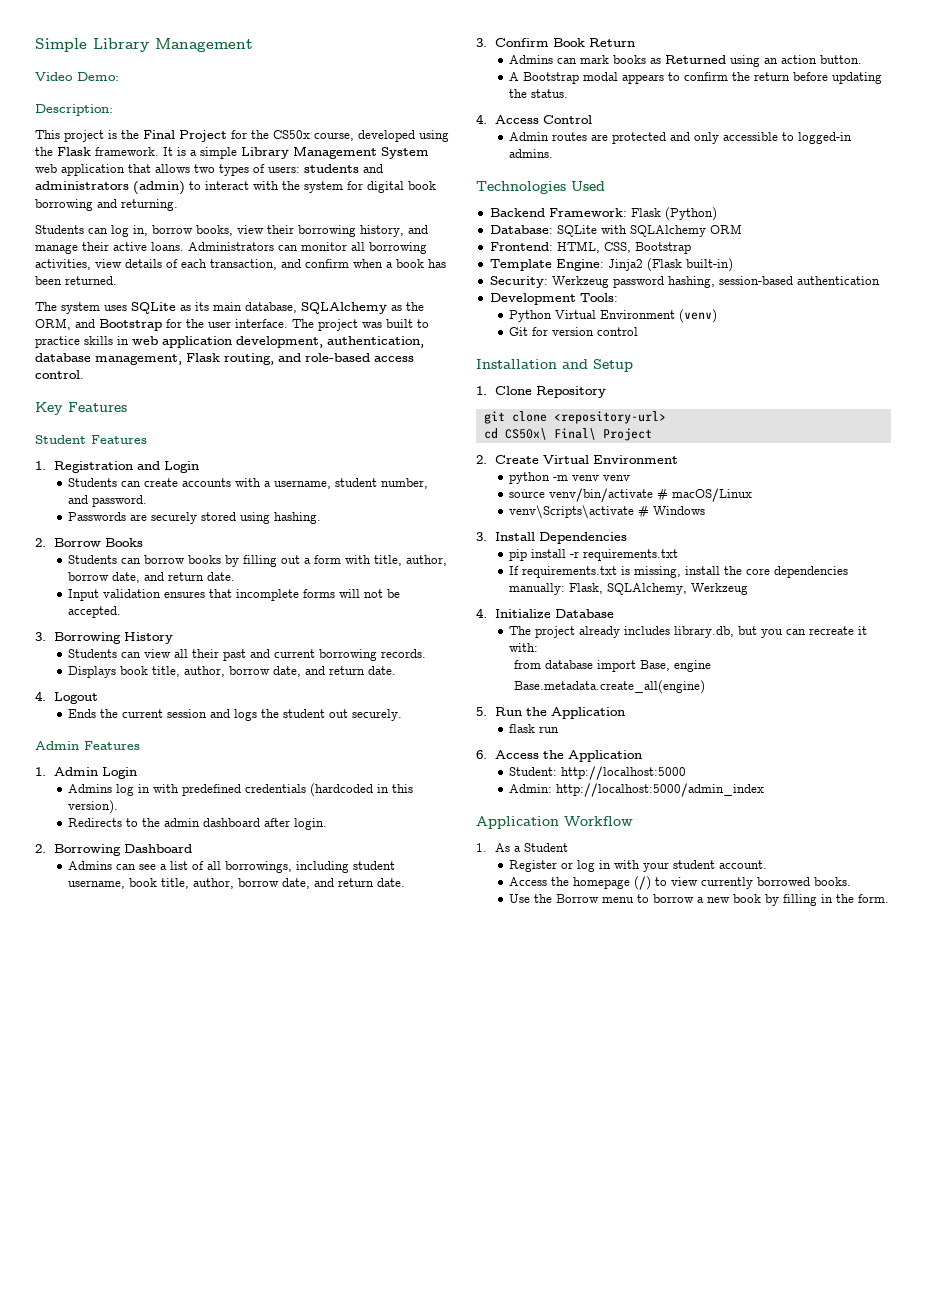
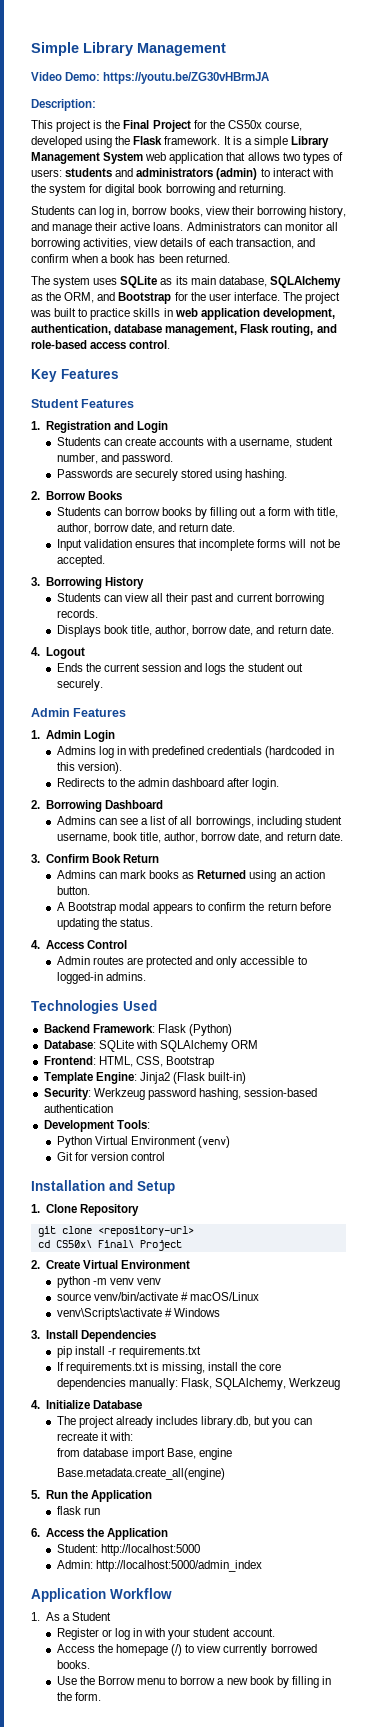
- Video Demo:
+ Video Demo: https://youtu.be/ZG30vHBrmJA

